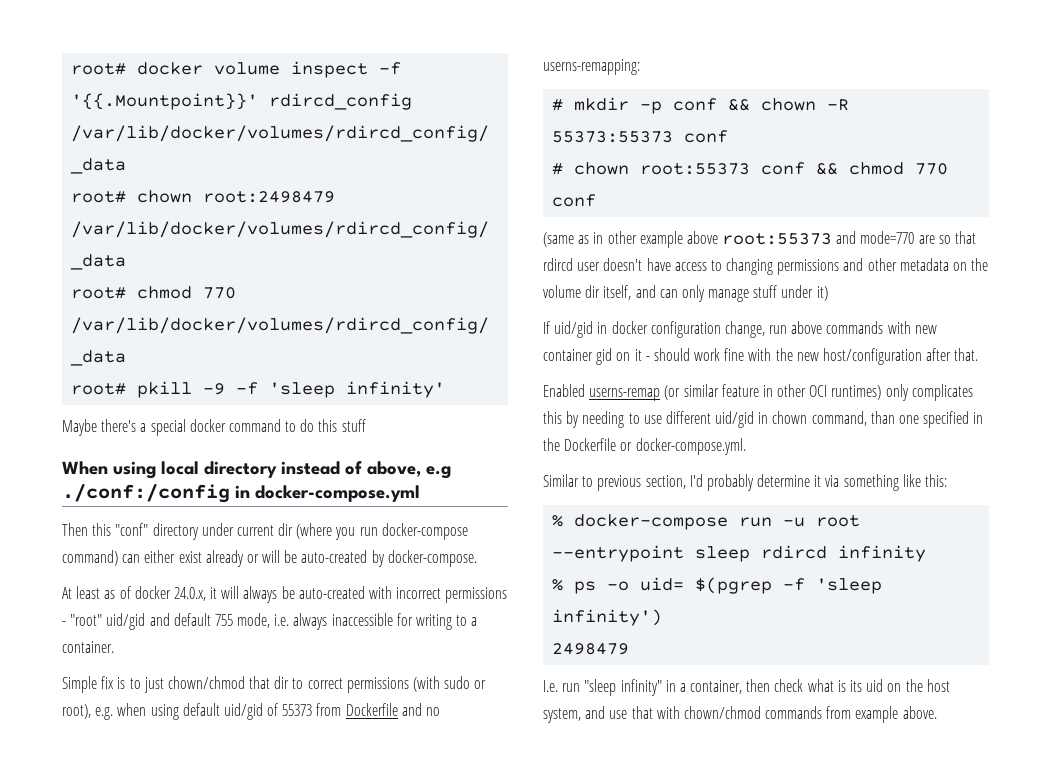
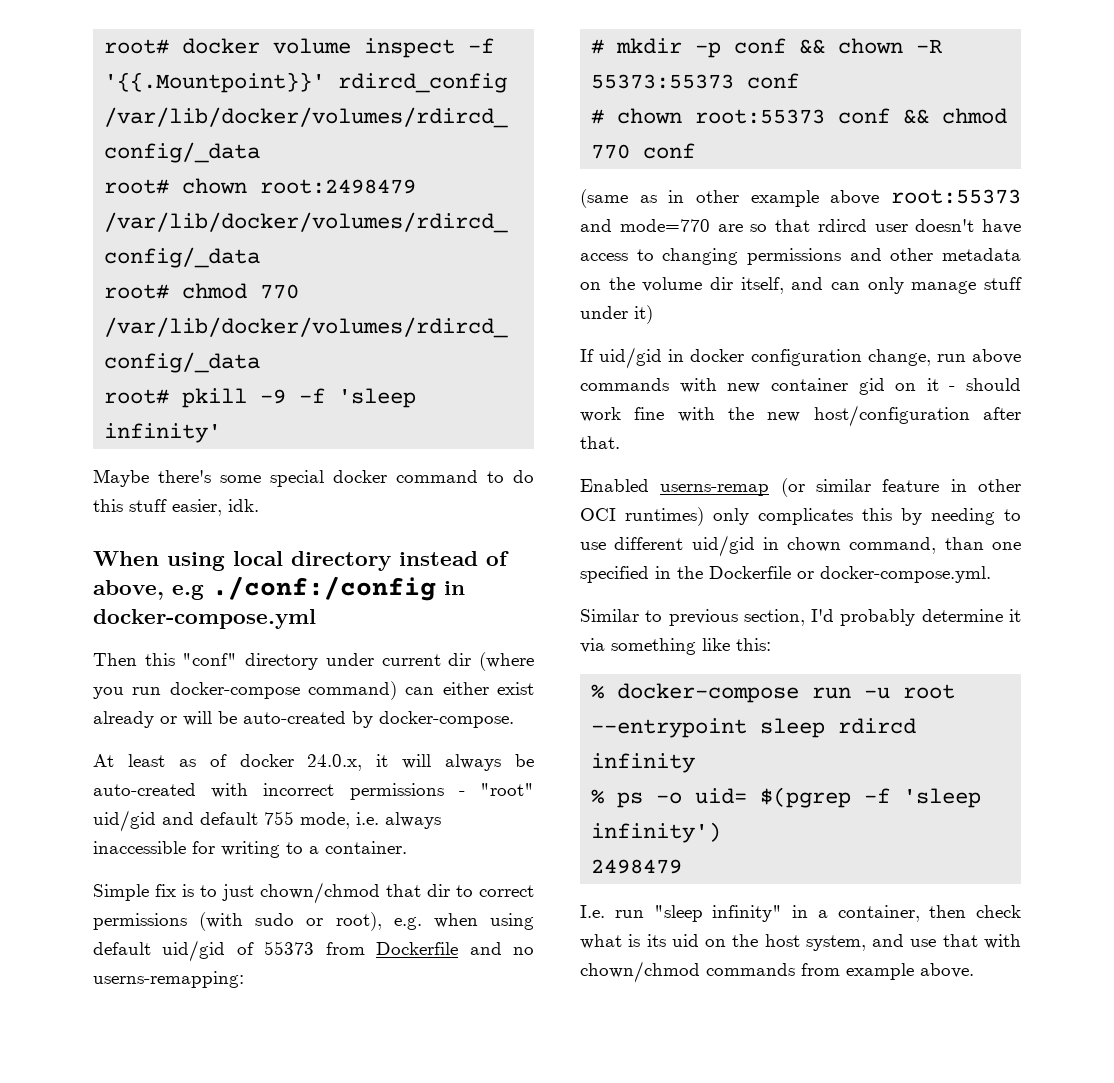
- Maybe there's a special docker command to do this stuff
+ Maybe there's some special docker command to do this stuff easier, idk.

